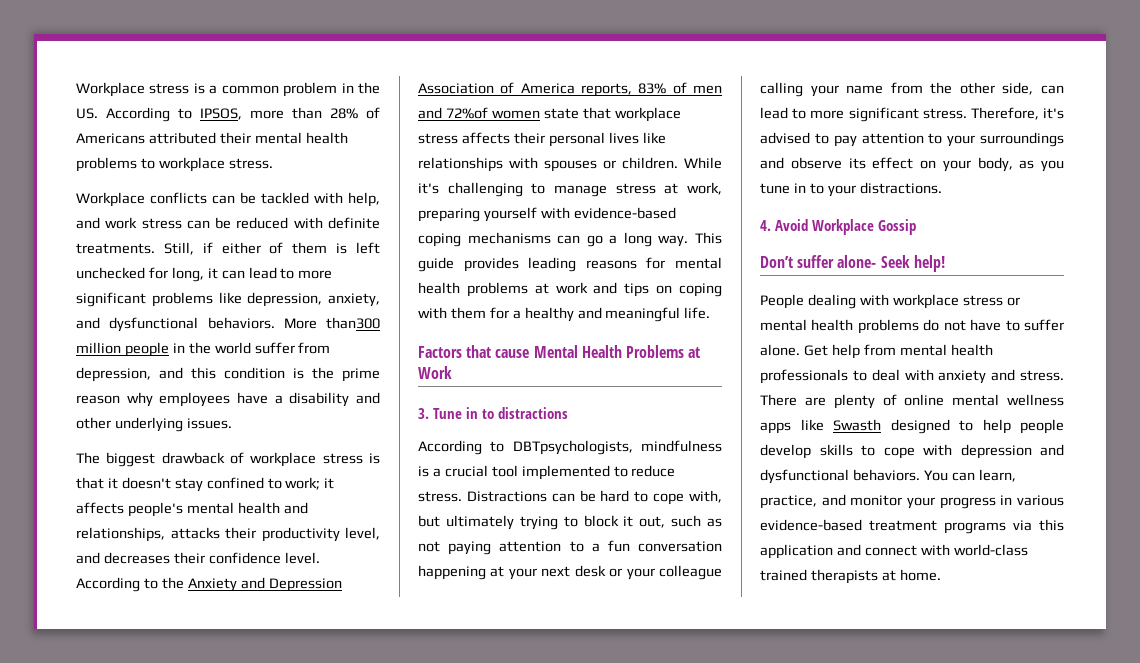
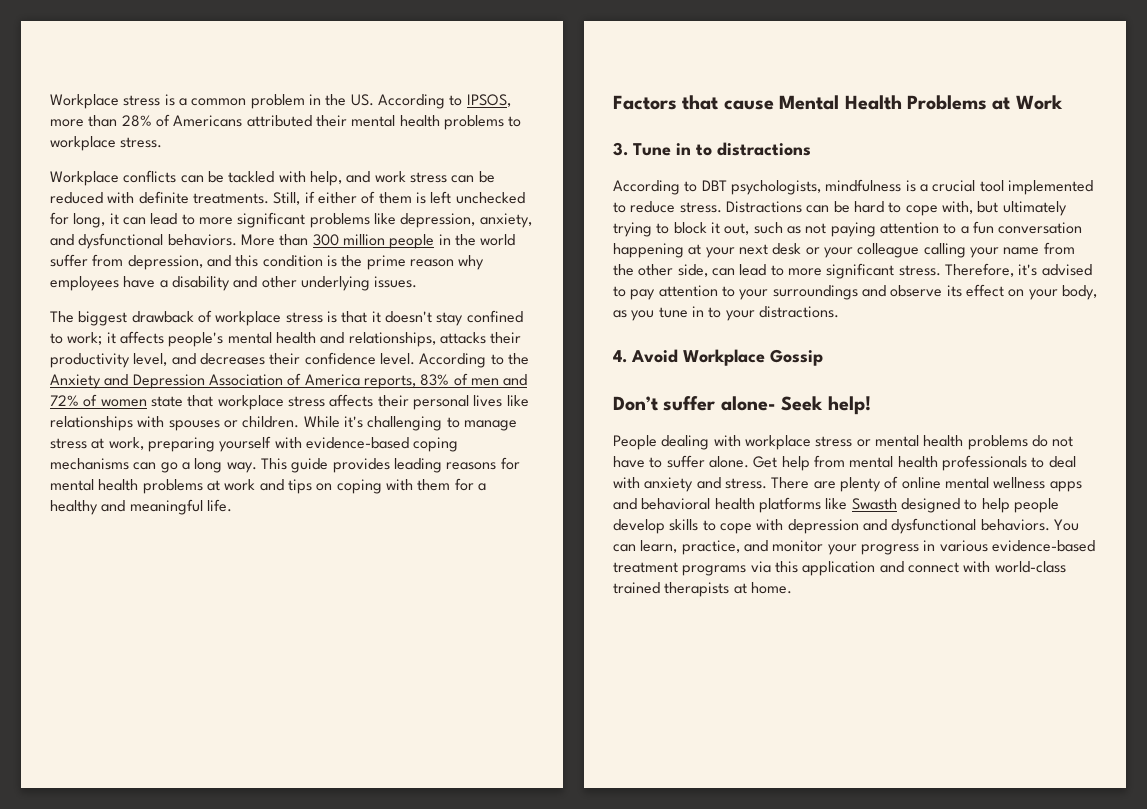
- More than300 million people in the world suffer from depression, and this condition is the prime reason why employees have a disability and other underlying issues.
+ More than 300 million people in the world suffer from depression, and this condition is the prime reason why employees have a disability and other underlying issues.
- According to the Anxiety and Depression Association of America reports, 83% of men and 72%of women state that workplace stress affects their personal lives like relationships with spouses or children.
+ According to the Anxiety and Depression Association of America reports, 83% of men and 72% of women state that workplace stress affects their personal lives like relationships with spouses or children.
- According to DBTpsychologists, mindfulness is a crucial tool implemented to reduce stress.
+ According to DBT psychologists, mindfulness is a crucial tool implemented to reduce stress.
- There are plenty of online mental wellness apps like Swasth designed to help people develop skills to cope with depression and dysfunctional behaviors.
+ There are plenty of online mental wellness apps and behavioral health platforms like Swasth designed to help people develop skills to cope with depression and dysfunctional behaviors.

